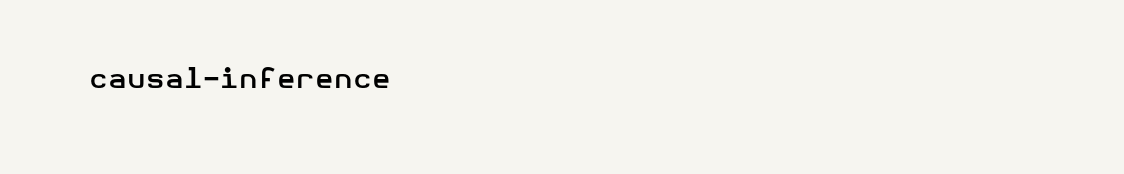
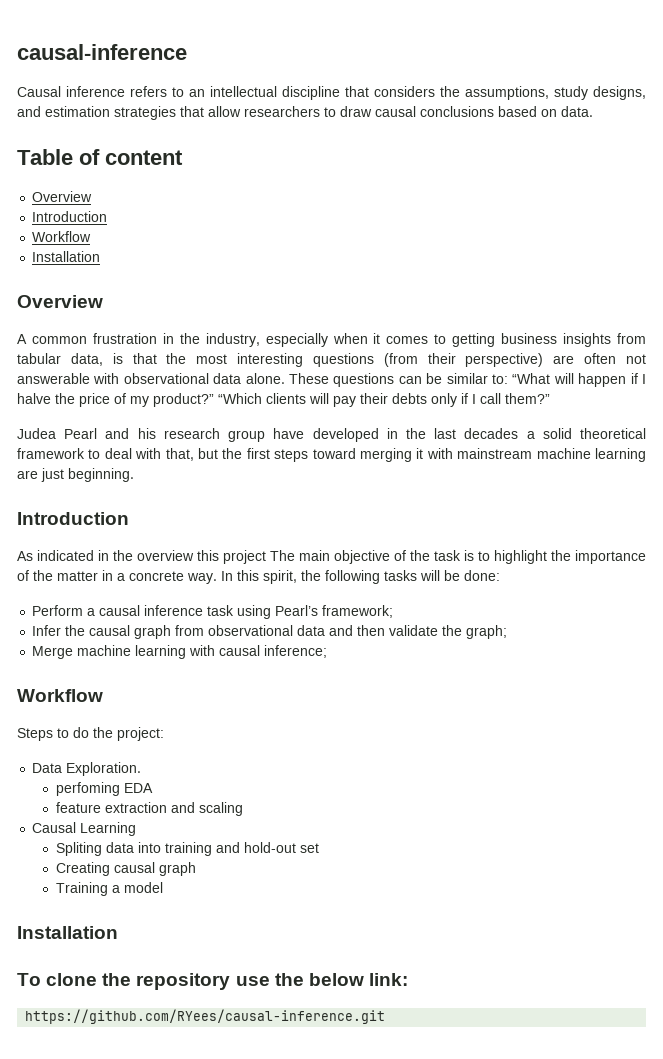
+ Causal inference refers to an intellectual discipline that considers the assumptions, study designs, and estimation strategies that allow researchers to draw causal conclusions based on data.
+ Table of content
+ Overview
+ Introduction
+ Workflow
+ Installation
+ Overview
+ A common frustration in the industry, especially when it comes to getting business insights from tabular data, is that the most interesting questions (from their perspective) are often not answerable with observational data alone. These questions can be similar to: “What will happen if I halve the price of my product?” “Which clients will pay their debts only if I call them?”
+ Judea Pearl and his research group have developed in the last decades a solid theoretical framework to deal with that, but the first steps toward merging it with mainstream machine learning are just beginning.
+ Introduction
+ As indicated in the overview this project The main objective of the task is to highlight the importance of the matter in a concrete way. In this spirit, the following tasks will be done:
+ Perform a causal inference task using Pearl’s framework;
+ Infer the causal graph from observational data and then validate the graph;
+ Merge machine learning with causal inference;
+ Workflow
+ Steps to do the project:
+ Data Exploration.
+ perfoming EDA
+ feature extraction and scaling
+ Causal Learning
+ Spliting data into training and hold-out set
+ Creating causal graph
+ Training a model
+ Installation
+ To clone the repository use the below link:
+ https://github.com/RYees/causal-inference.git

